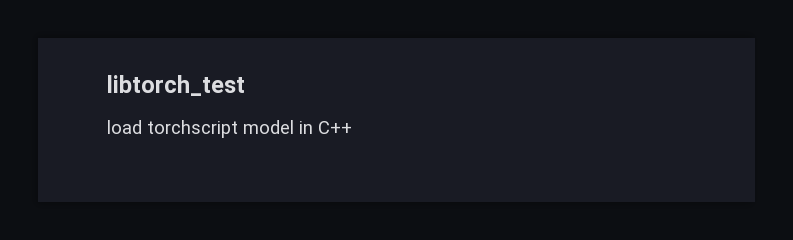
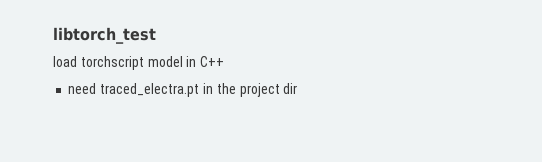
+ need traced_electra.pt in the project dir

